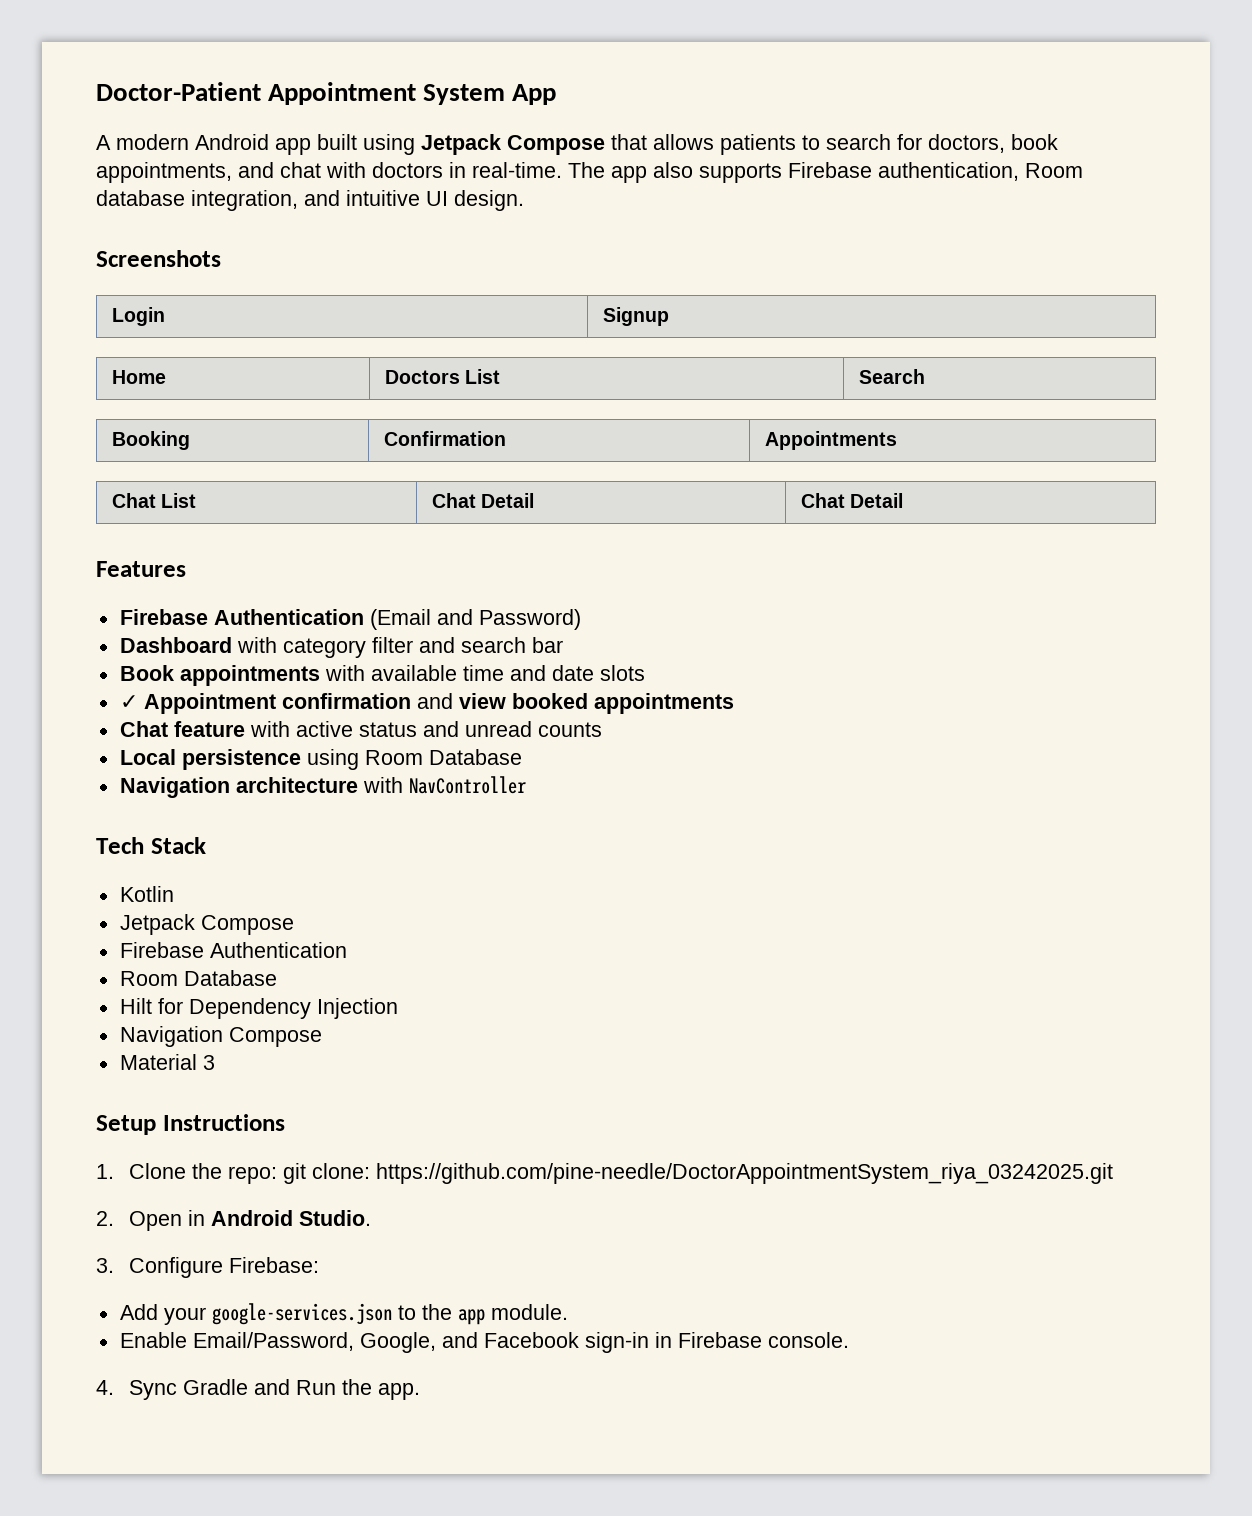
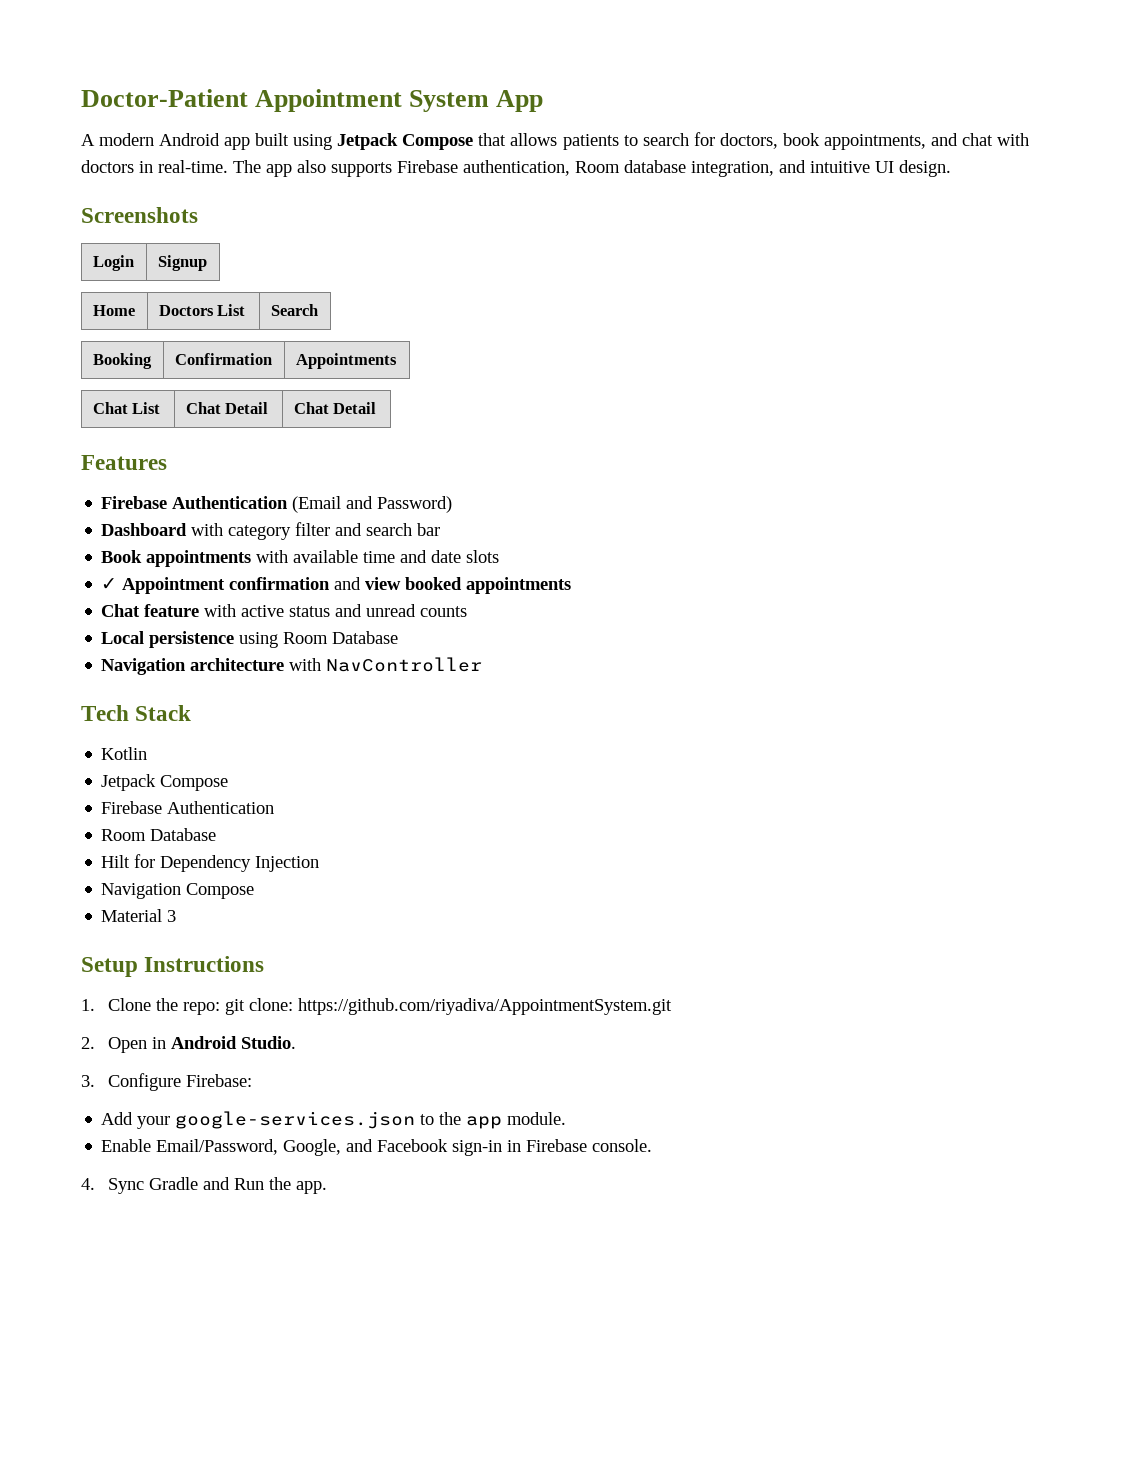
- 1. Clone the repo: git clone: https://github.com/pine-needle/DoctorAppointmentSystem_riya_03242025.git
+ 1. Clone the repo: git clone: https://github.com/riyadiva/AppointmentSystem.git

